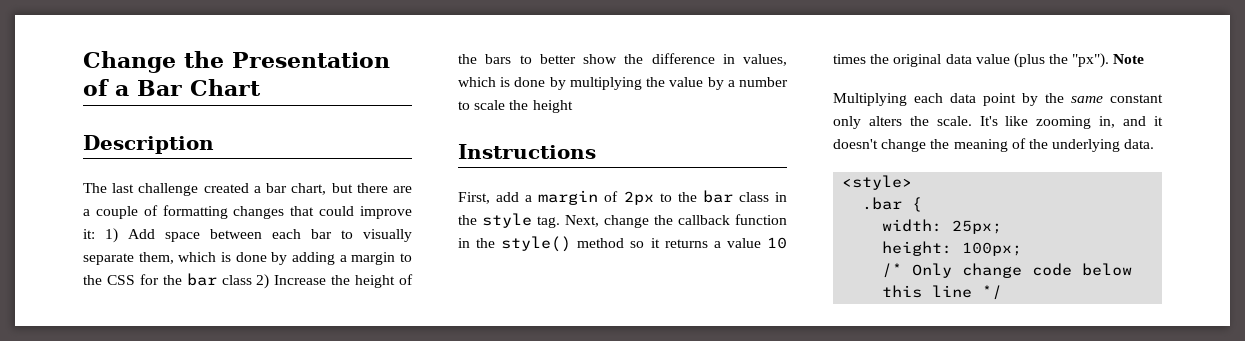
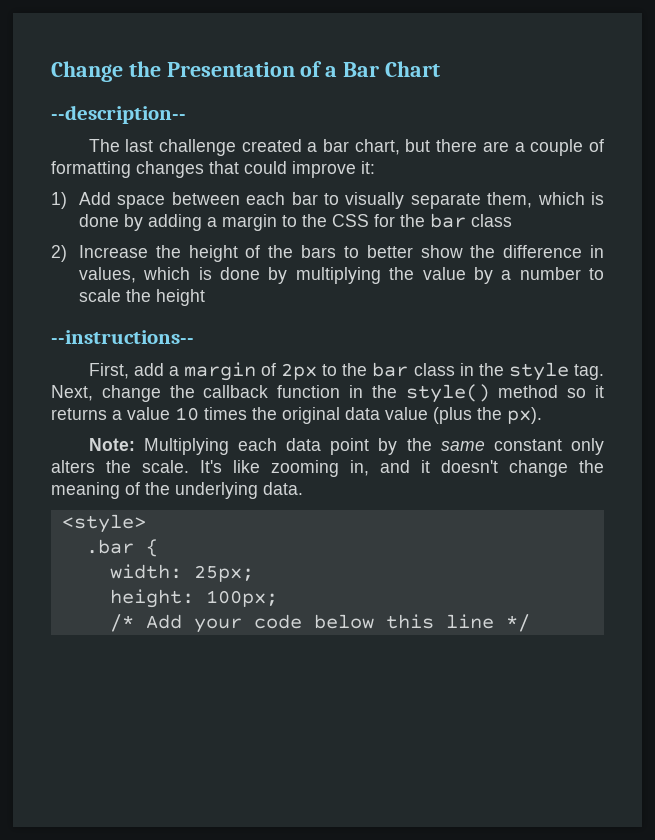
- Description
+ --description--
- The last challenge created a bar chart, but there are a couple of formatting changes that could improve it: 1) Add space between each bar to visually separate them, which is done by adding a margin to the CSS for the bar class 2) Increase the height of the bars to better show the difference in values, which is done by multiplying the value by a number to scale the height
+ The last challenge created a bar chart, but there are a couple of formatting changes that could improve it:
+ 1) Add space between each bar to visually separate them, which is done by adding a margin to the CSS for the bar class
+ 2) Increase the height of the bars to better show the difference in values, which is done by multiplying the value by a number to scale the height
- Instructions
+ --instructions--
- Next, change the callback function in the style() method so it returns a value 10 times the original data value (plus the "px"). Note
- Multiplying each data point by the same constant only alters the scale.
+ Next, change the callback function in the style() method so it returns a value 10 times the original data value (plus the px).
+ Note: Multiplying each data point by the same constant only alters the scale.
- /* Only change code below this line */
+ /* Add your code below this line */

